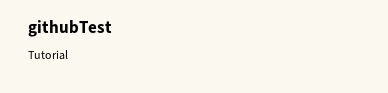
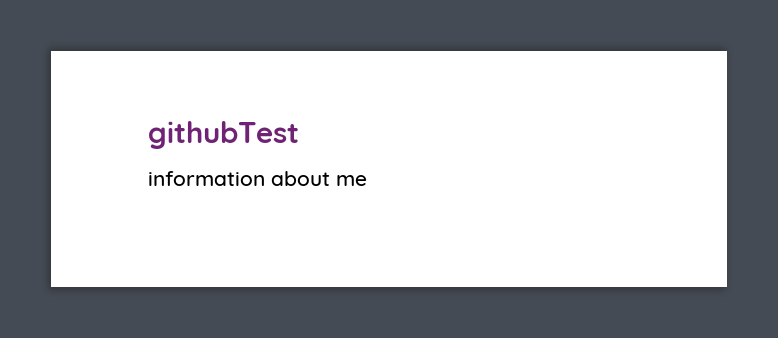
- Tutorial
+ information about me

